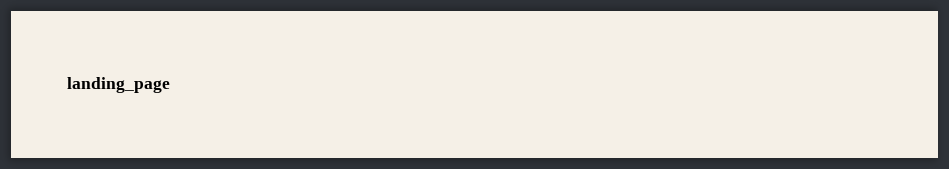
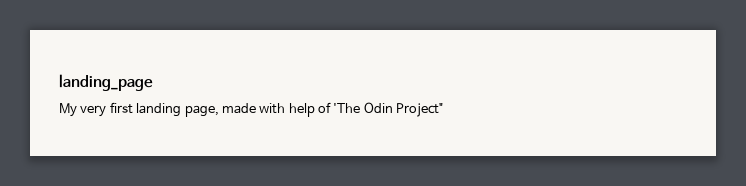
+ My very first landing page, made with help of 'The Odin Project"

